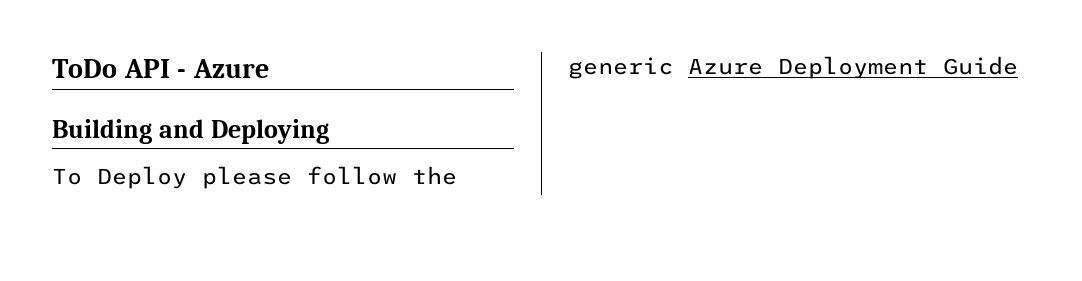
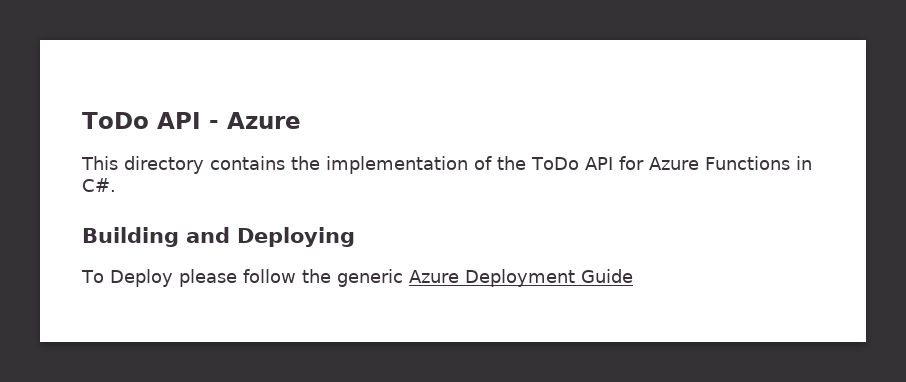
+ This directory contains the implementation of the ToDo API for Azure Functions in C#.

